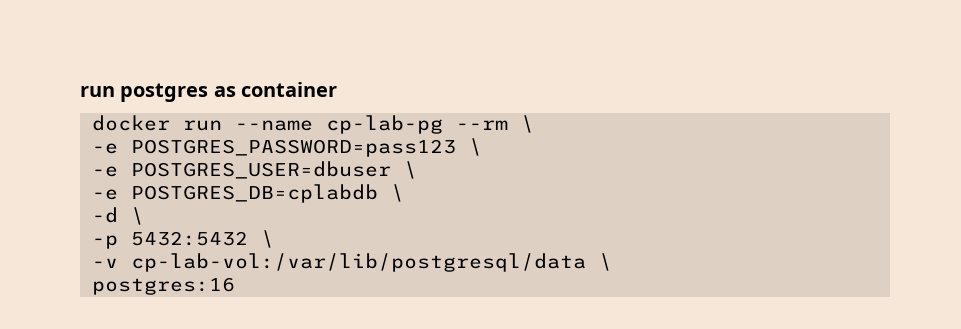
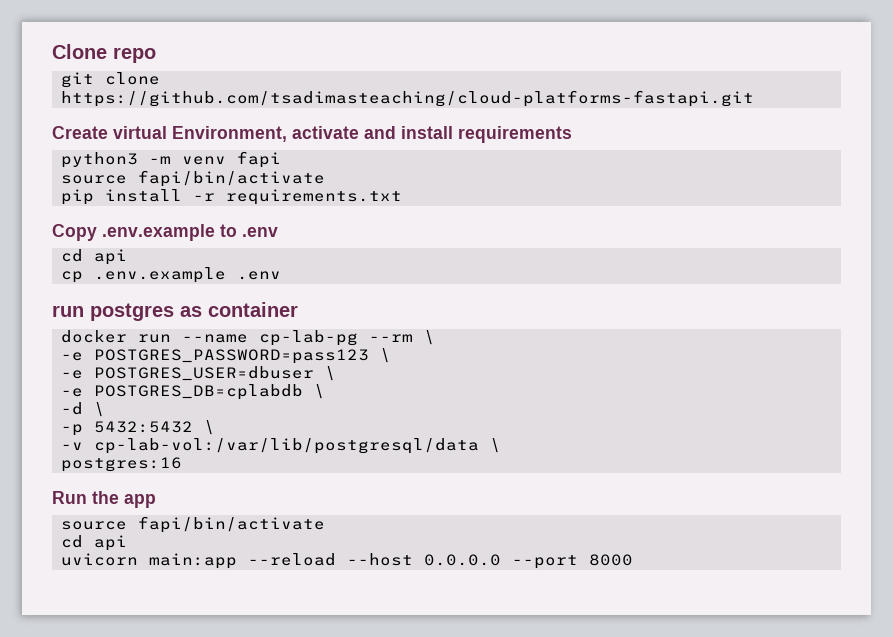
+ Clone repo
+ git clone https://github.com/tsadimasteaching/cloud-platforms-fastapi.git
+ Create virtual Environment, activate and install requirements
+ python3 -m venv fapi
+ source fapi/bin/activate
+ pip install -r requirements.txt
+ Copy .env.example to .env
+ cd api
+ cp .env.example .env
+ Run the app
+ source fapi/bin/activate
+ cd api
+ uvicorn main:app --reload --host 0.0.0.0 --port 8000

